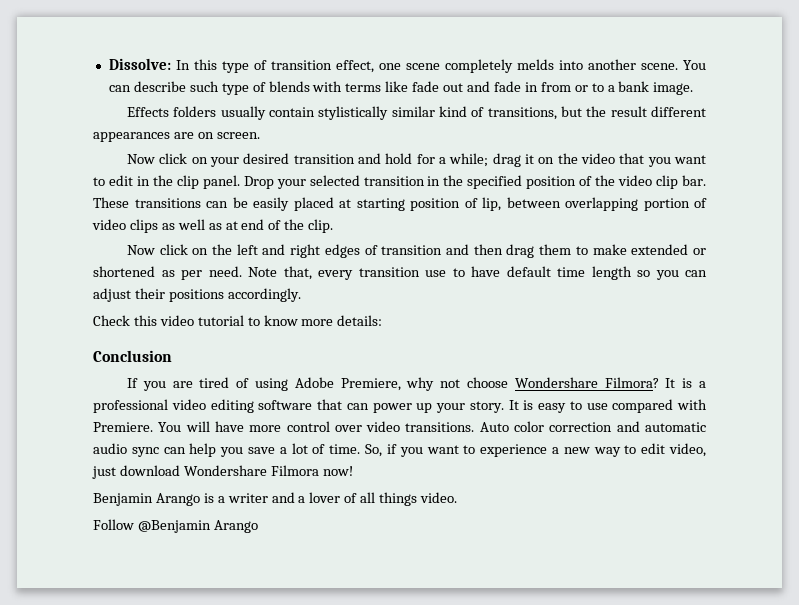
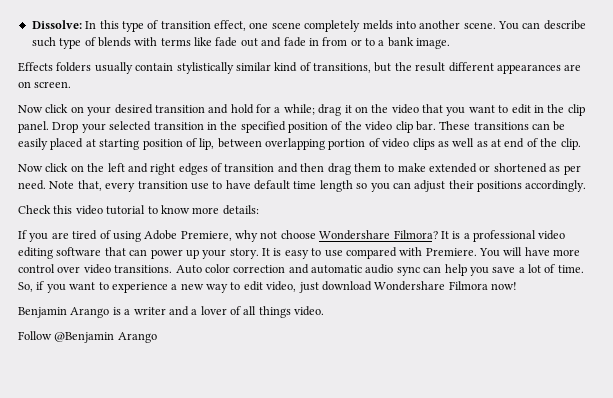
- Conclusion

